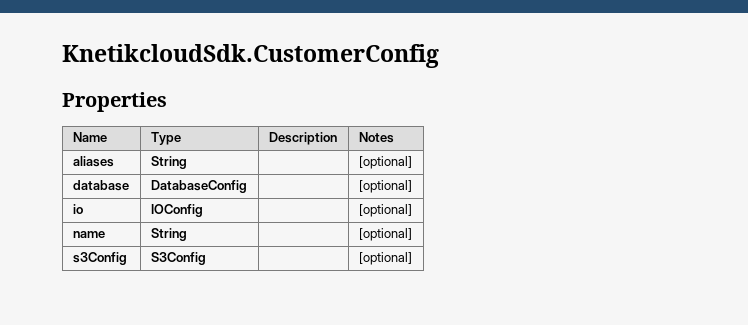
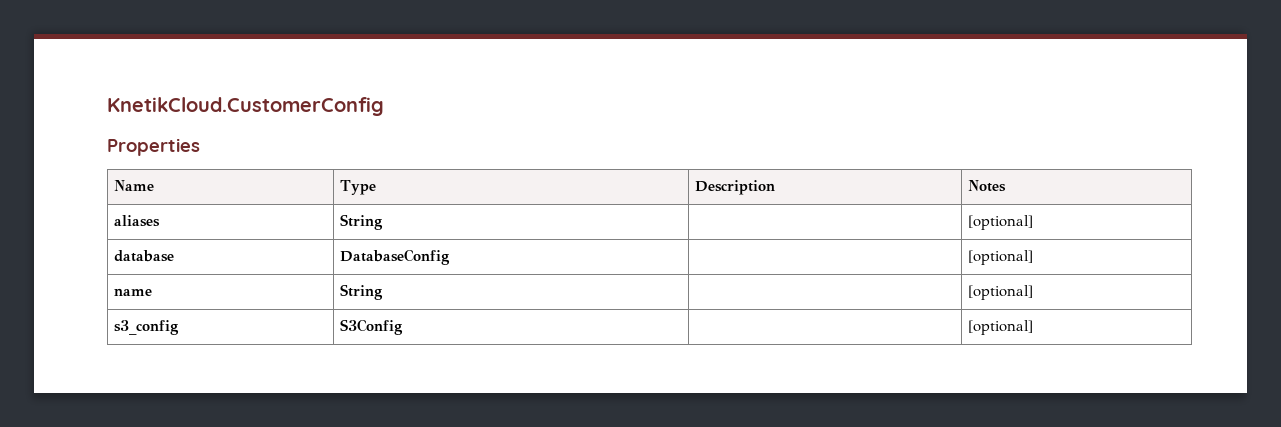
- KnetikcloudSdk.CustomerConfig
+ KnetikCloud.CustomerConfig
- io | IOConfig | | [optional]
- s3Config | S3Config | | [optional]
+ s3_config | S3Config | | [optional]

